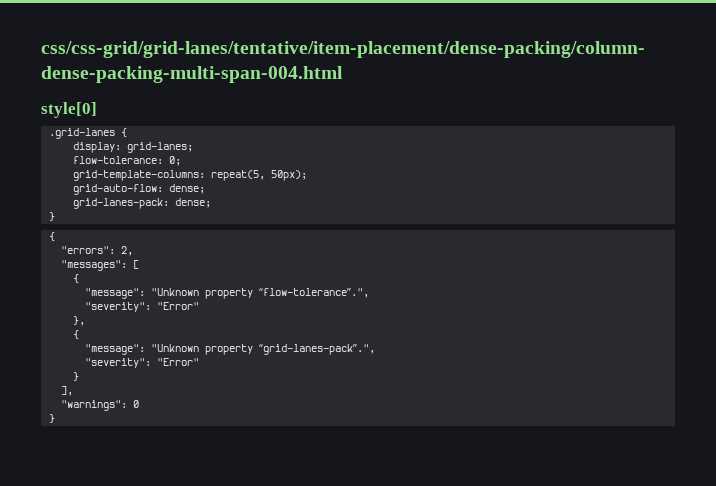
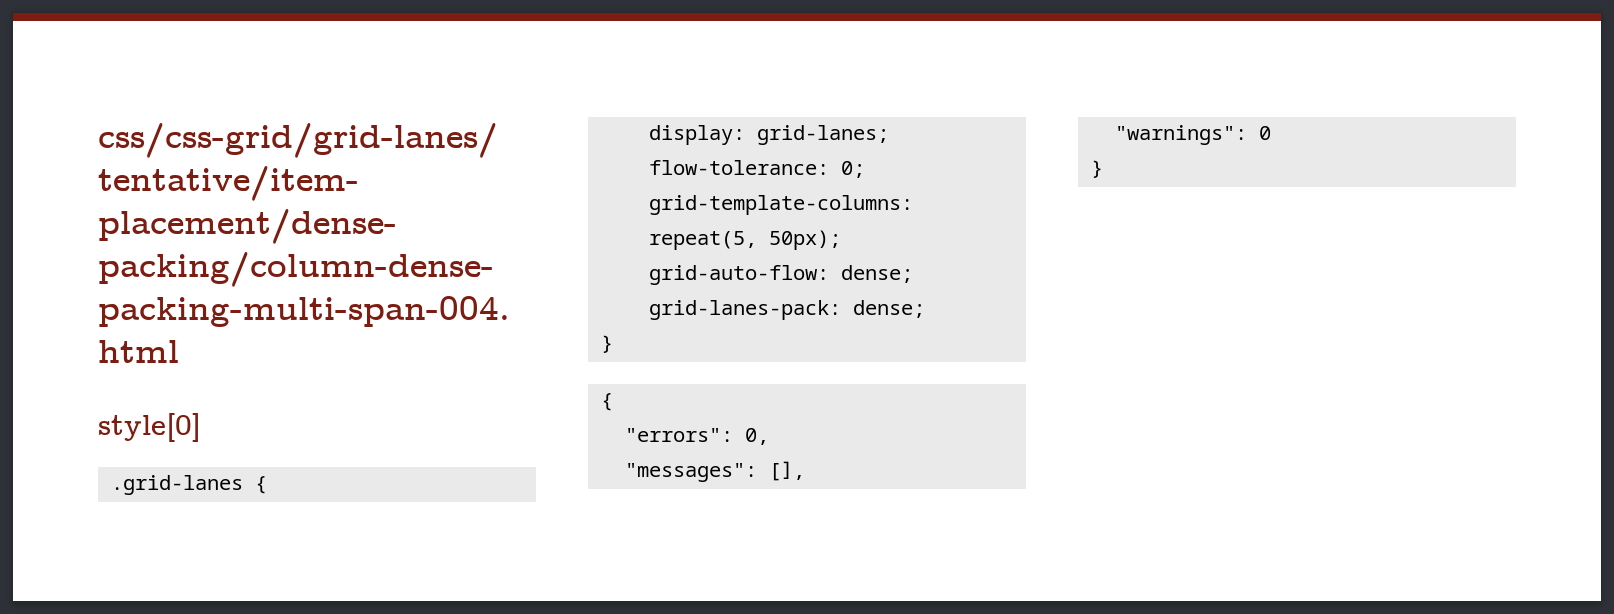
- "errors": 2,
+ "errors": 0,
- "messages": [
- {
- "message": "Unknown property “flow-tolerance”.",
- "severity": "Error"
- },
- {
- "message": "Unknown property “grid-lanes-pack”.",
- "severity": "Error"
- }
- ],
+ "messages": [],

